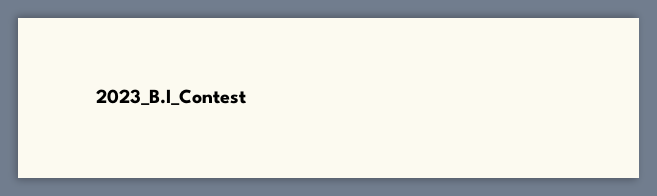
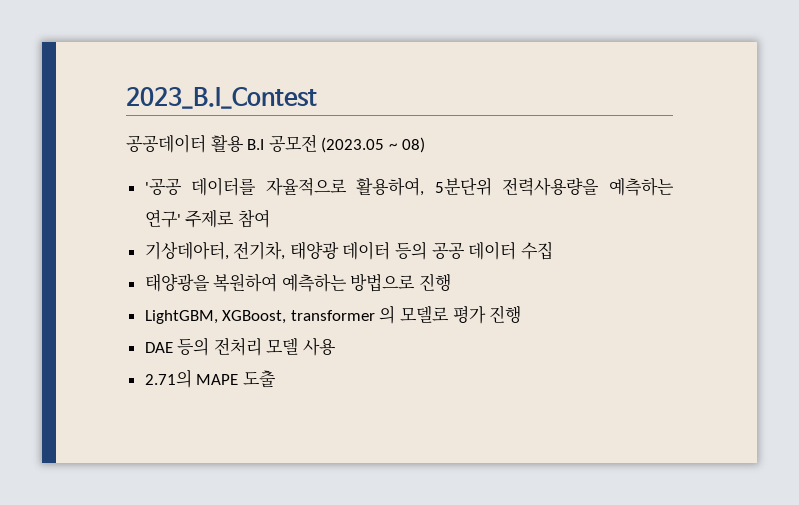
+ 공공데이터 활용 B.I 공모전 (2023.05 ~ 08)
+ '공공 데이터를 자율적으로 활용하여, 5분단위 전력사용량을 예측하는 연구' 주제로 참여
+ 기상데아터, 전기차, 태양광 데이터 등의 공공 데이터 수집
+ 태양광을 복원하여 예측하는 방법으로 진행
+ LightGBM, XGBoost, transformer 의 모델로 평가 진행
+ DAE 등의 전처리 모델 사용
+ 2.71의 MAPE 도출

